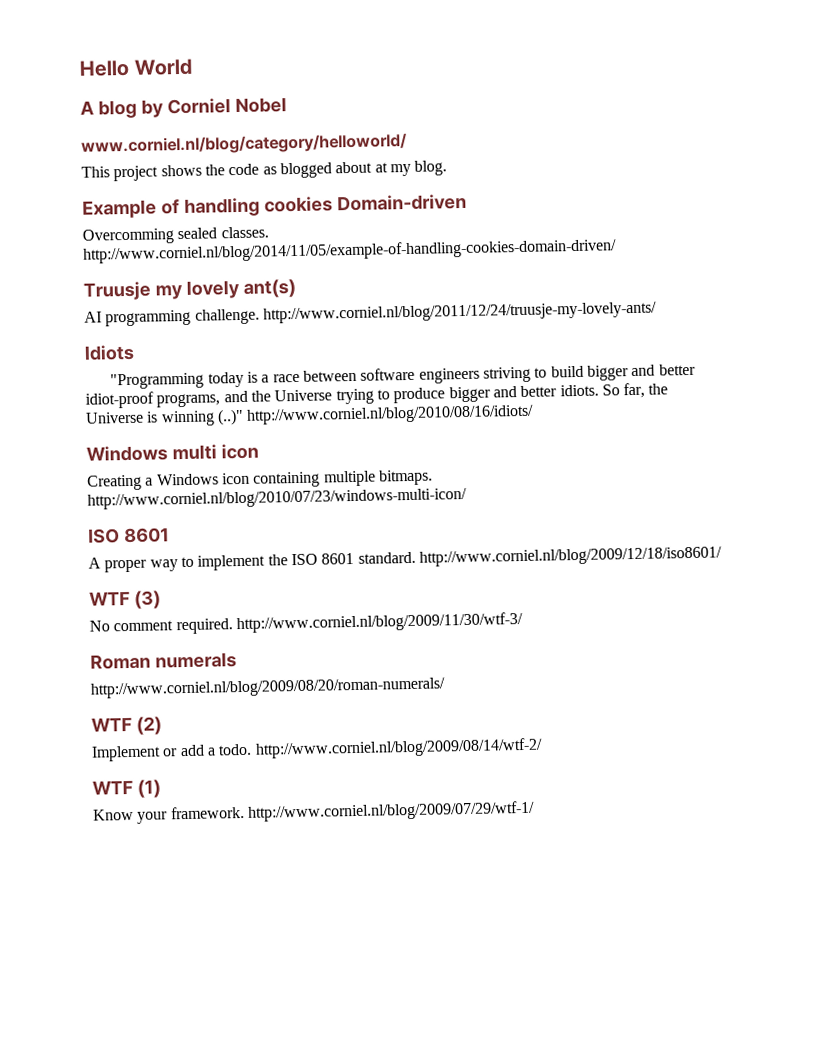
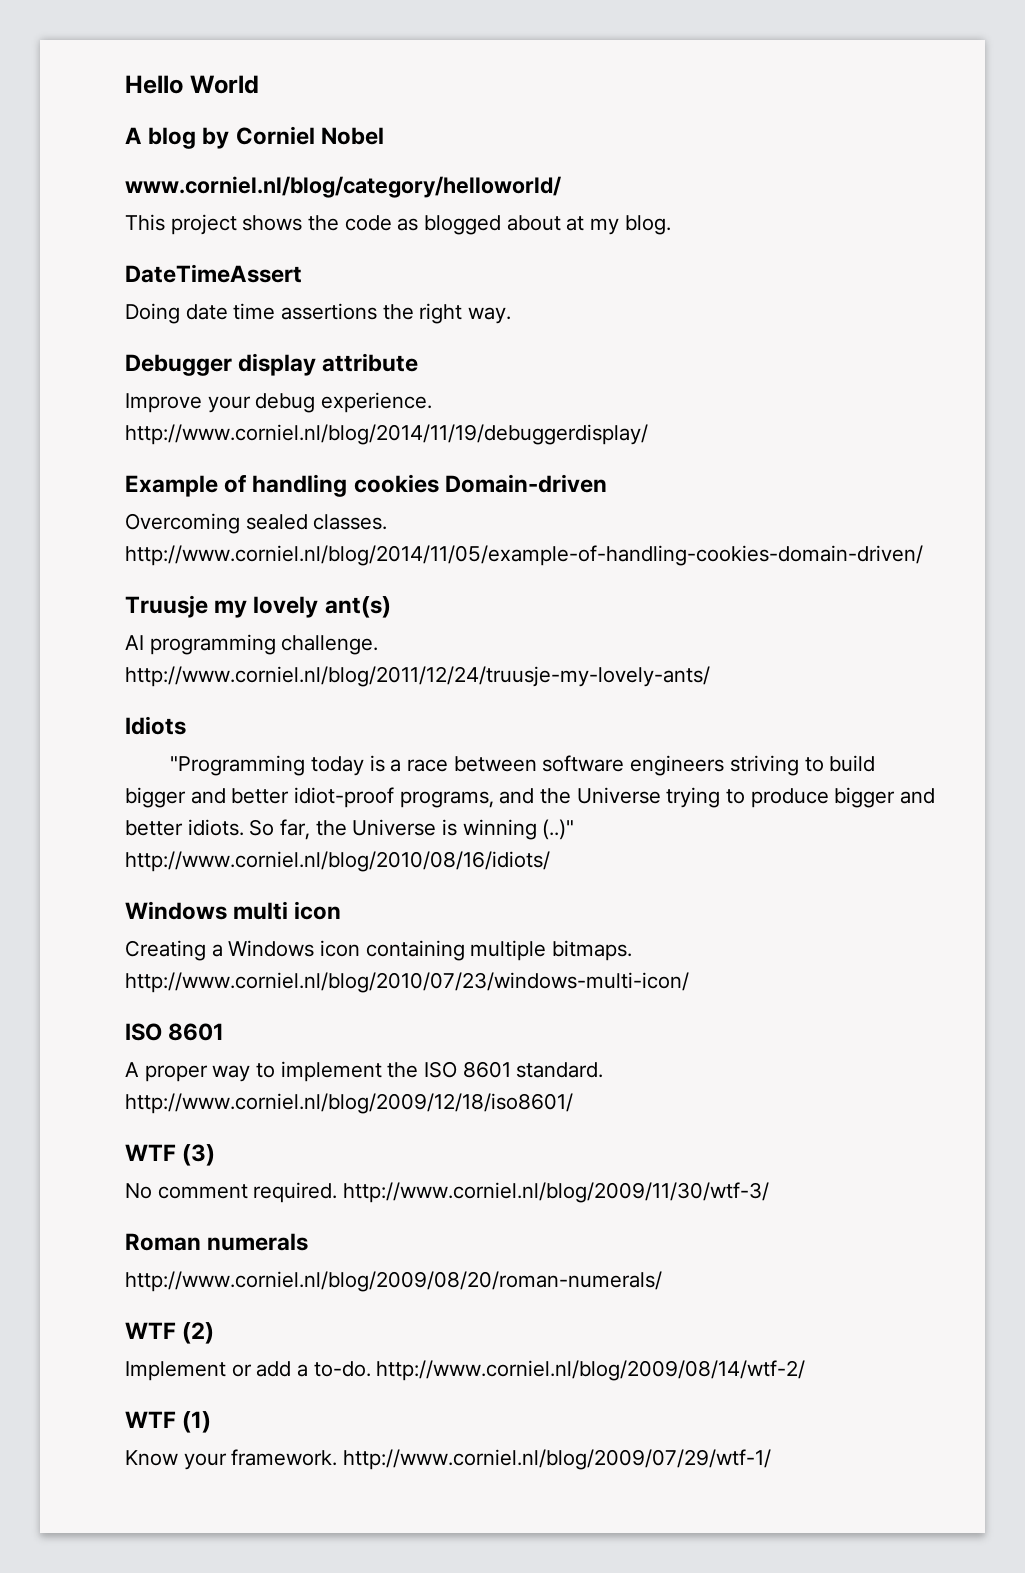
+ DateTimeAssert
+ Doing date time assertions the right way.
+ Debugger display attribute
+ Improve your debug experience. http://www.corniel.nl/blog/2014/11/19/debuggerdisplay/
- Overcomming sealed classes. http://www.corniel.nl/blog/2014/11/05/example-of-handling-cookies-domain-driven/
+ Overcoming sealed classes. http://www.corniel.nl/blog/2014/11/05/example-of-handling-cookies-domain-driven/
- Implement or add a todo. http://www.corniel.nl/blog/2009/08/14/wtf-2/
+ Implement or add a to-do. http://www.corniel.nl/blog/2009/08/14/wtf-2/

